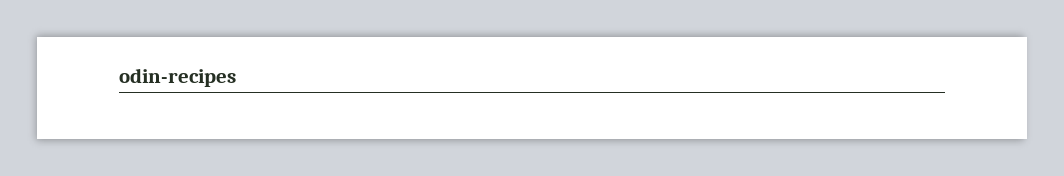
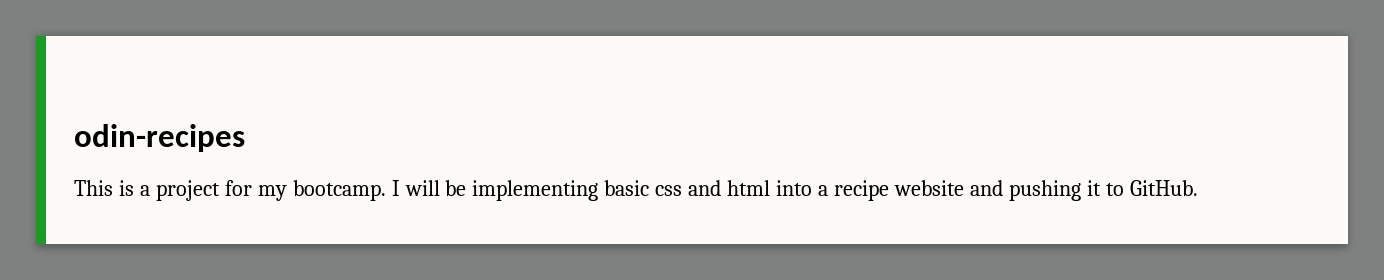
+ This is a project for my bootcamp. I will be implementing basic css and html into a recipe website and pushing it to GitHub.

